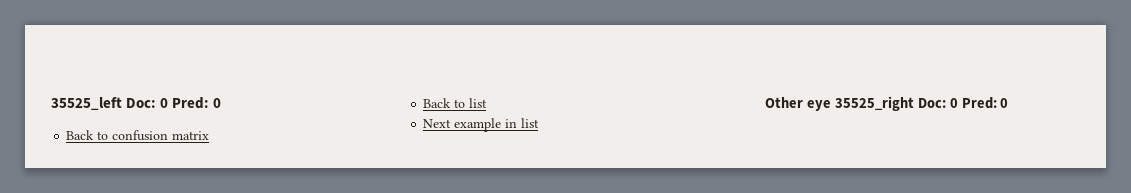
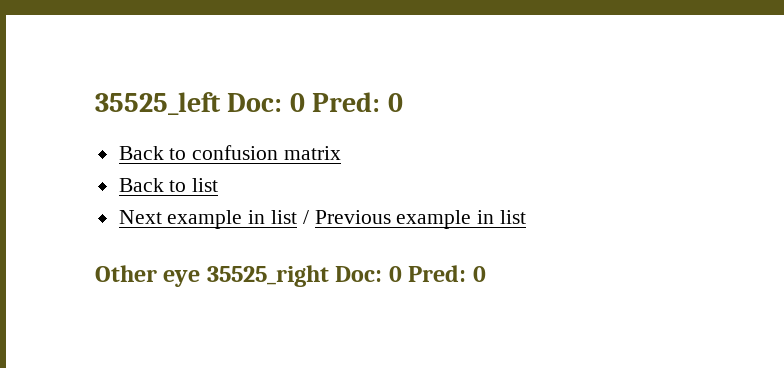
- Next example in list
+ Next example in list / Previous example in list

